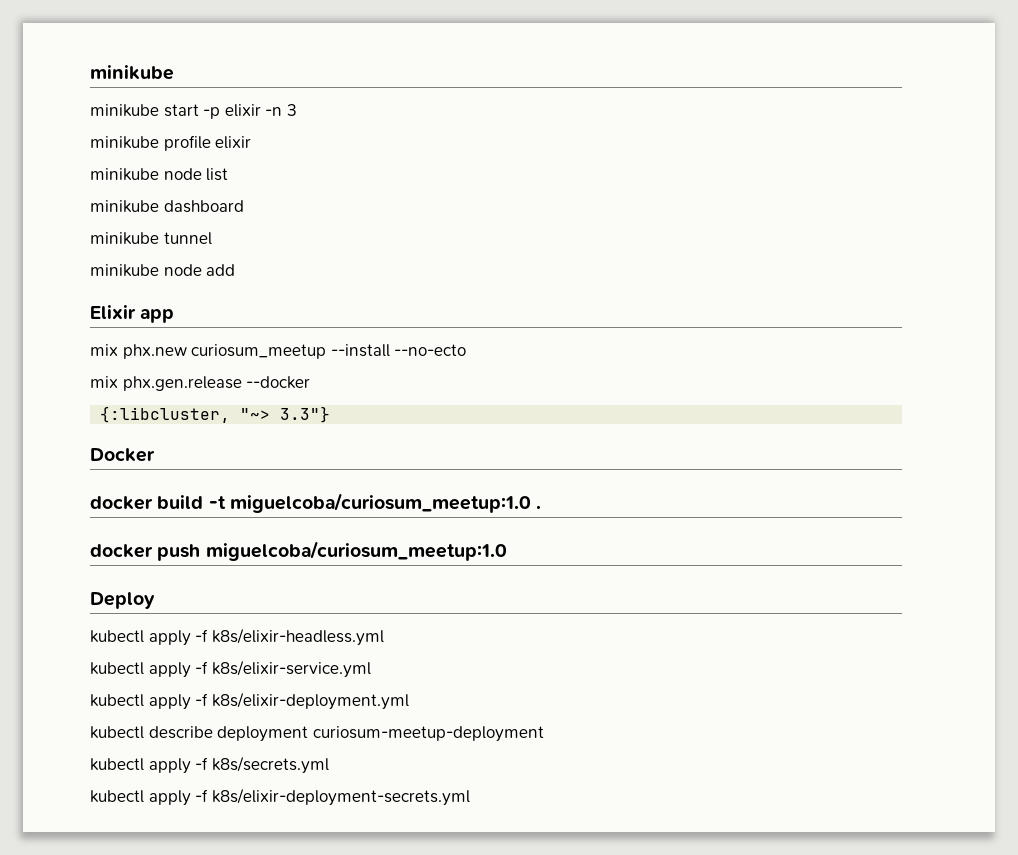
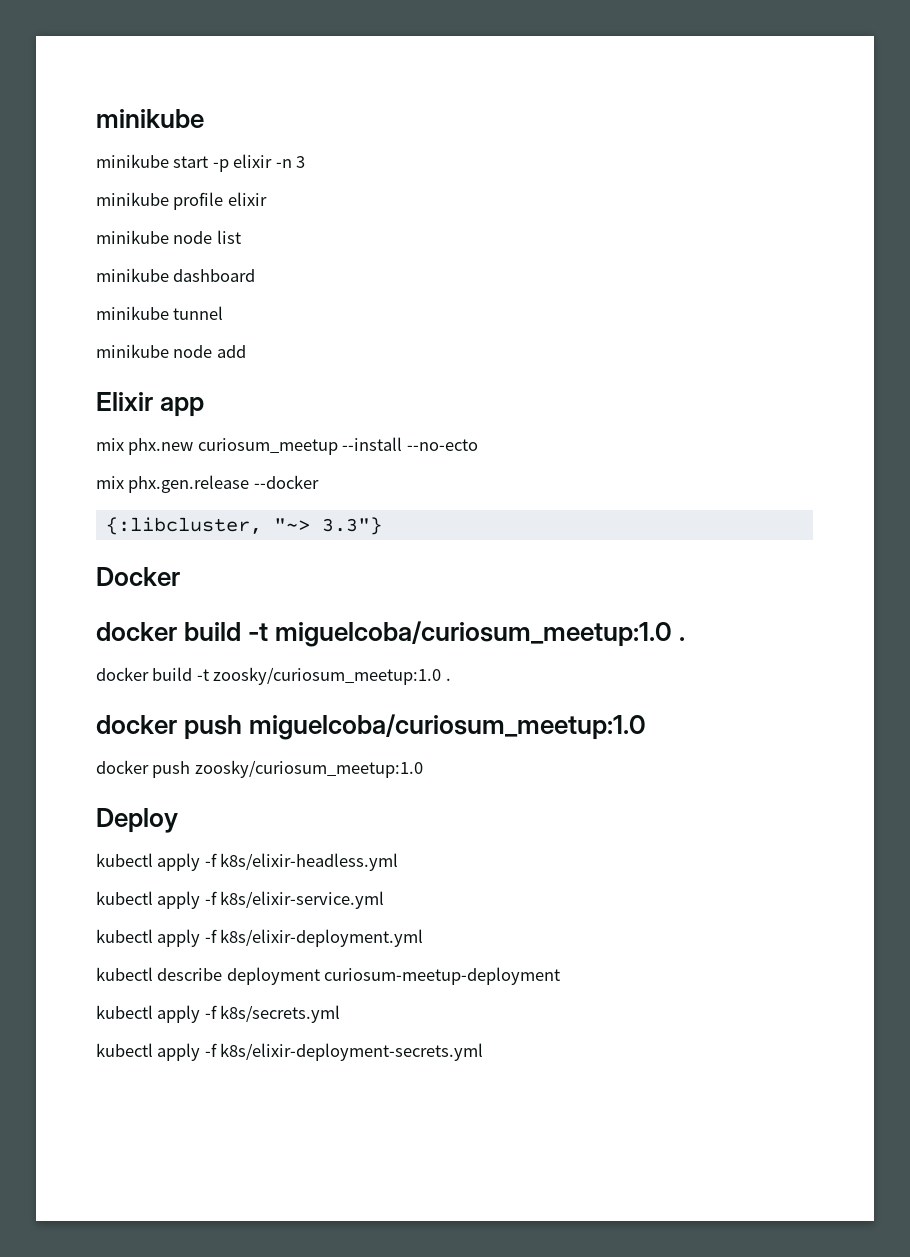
+ docker build -t zoosky/curiosum_meetup:1.0 .
+ docker push zoosky/curiosum_meetup:1.0

